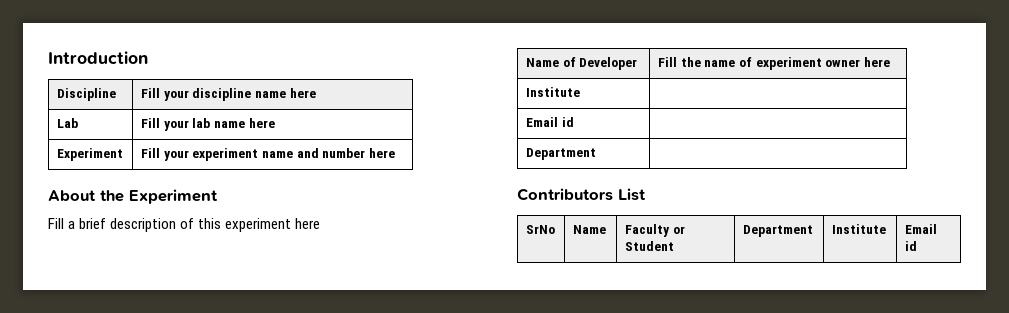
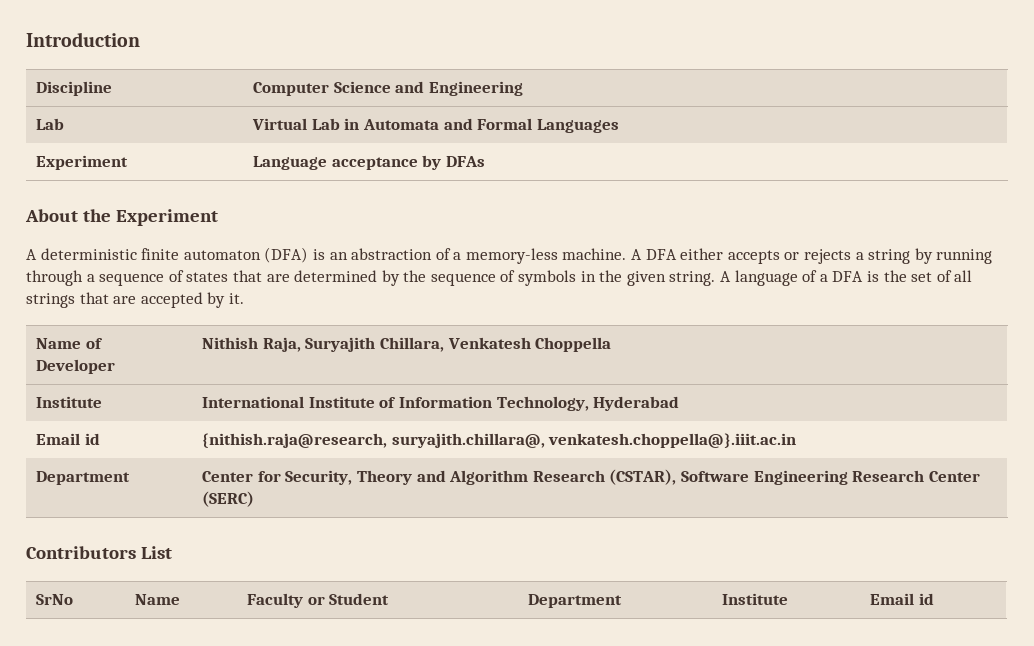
- Discipline | Fill your discipline name here
- Lab | Fill your lab name here
- Experiment | Fill your experiment name and number here
+ Discipline | Computer Science and Engineering
+ Lab | Virtual Lab in Automata and Formal Languages
+ Experiment | Language acceptance by DFAs
  About the Experiment
- Fill a brief description of this experiment here
- Name of Developer | Fill the name of experiment owner here
- Institute |
- Email id |
- Department |
+ A deterministic finite automaton (DFA) is an abstraction of a memory-less machine. A DFA either accepts or rejects a string by running through a sequence of states that are determined by the sequence of symbols in the given string. A language of a DFA is the set of all strings that are accepted by it.
+ Name of Developer | Nithish Raja, Suryajith Chillara, Venkatesh Choppella
+ Institute | International Institute of Information Technology, Hyderabad
+ Email id | {nithish.raja@research, suryajith.chillara@, venkatesh.choppella@}.iiit.ac.in
+ Department | Center for Security, Theory and Algorithm Research (CSTAR), Software Engineering Research Center (SERC)

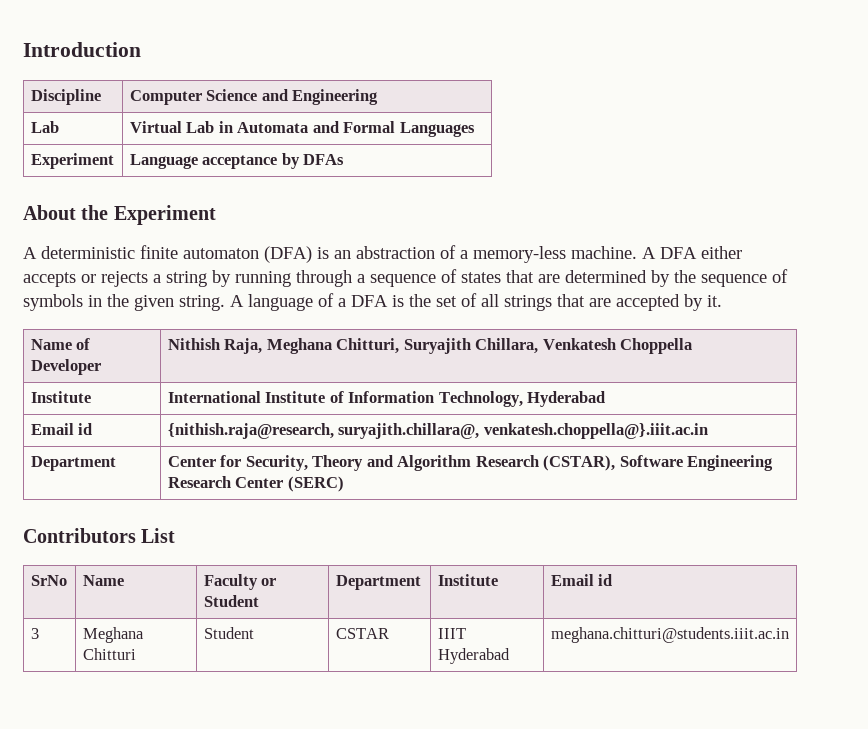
- Name of Developer | Nithish Raja, Suryajith Chillara, Venkatesh Choppella
+ Name of Developer | Nithish Raja, Meghana Chitturi, Suryajith Chillara, Venkatesh Choppella
+ 3 | Meghana Chitturi | Student | CSTAR | IIIT Hyderabad | meghana.chitturi@students.iiit.ac.in

